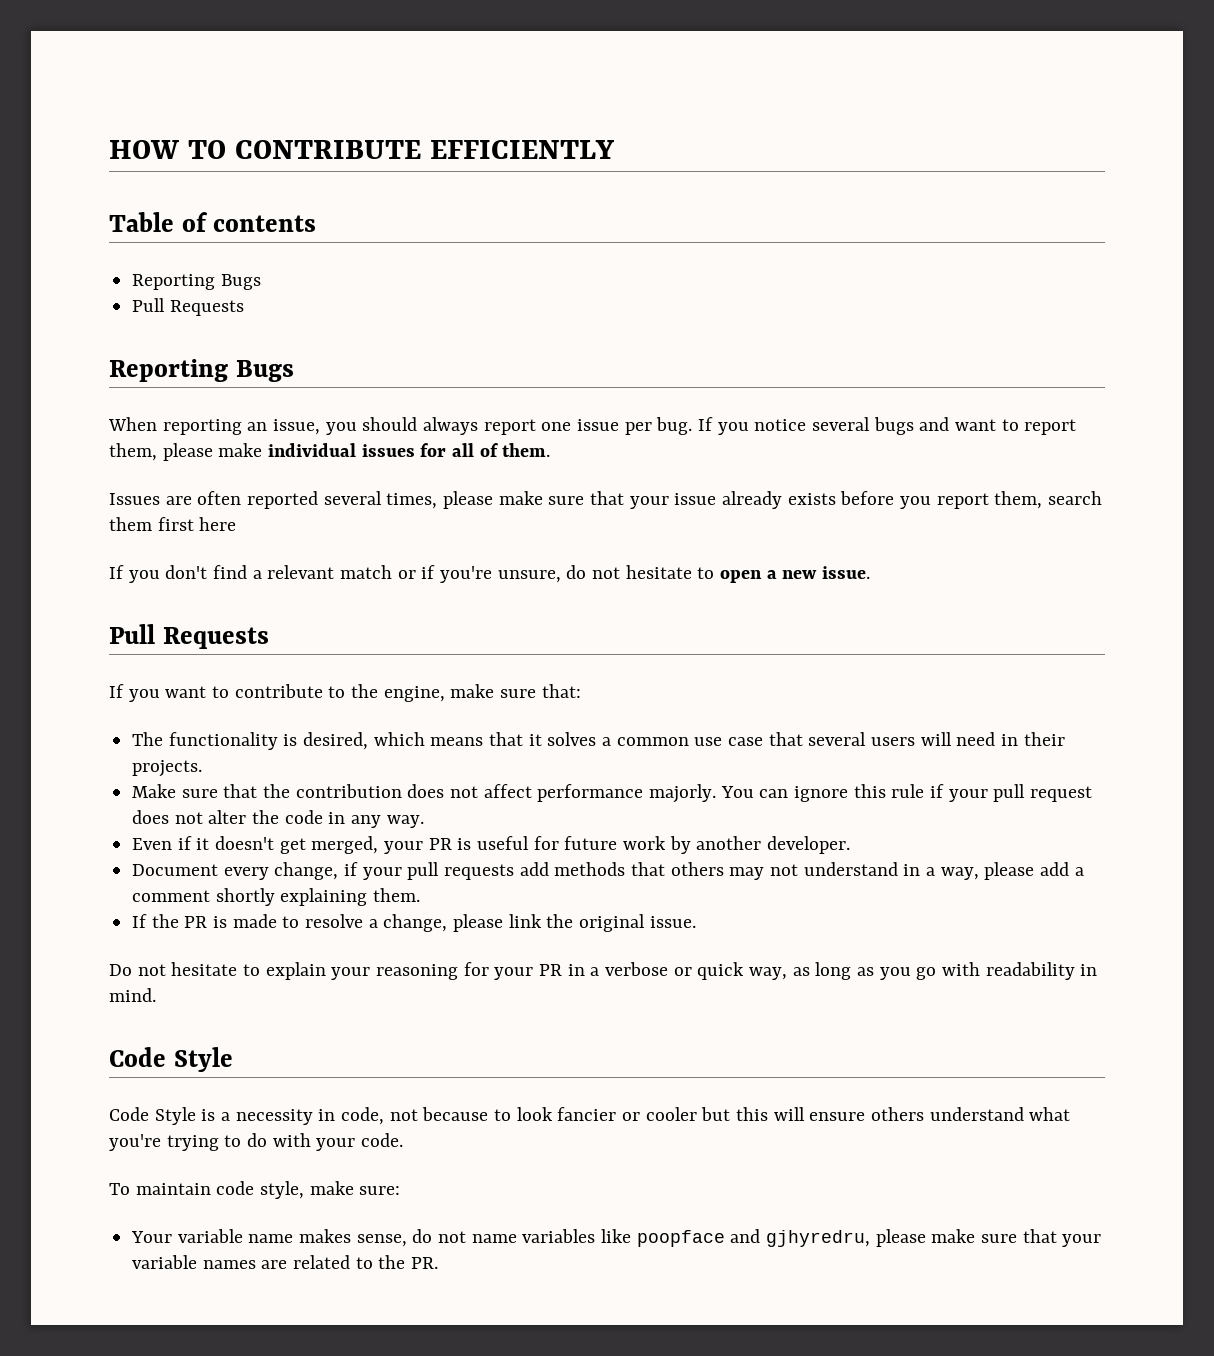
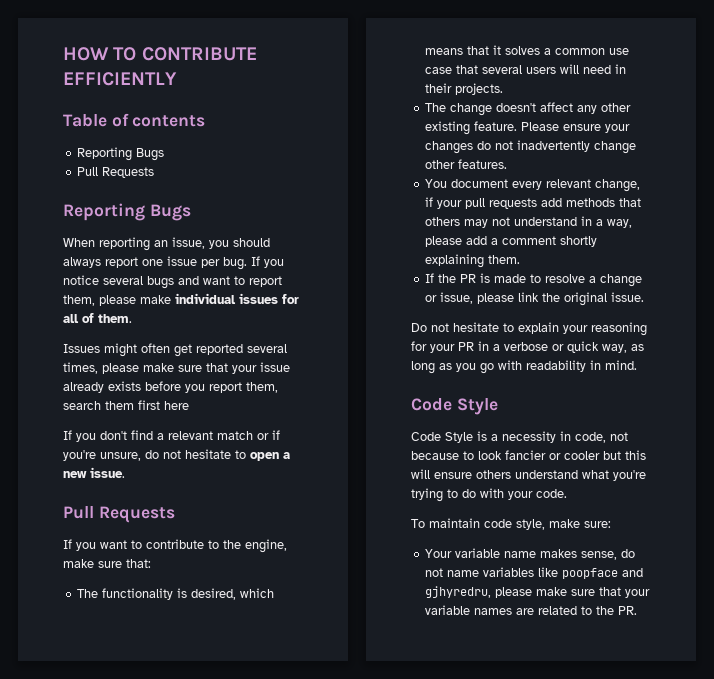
- Issues are often reported several times, please make sure that your issue already exists before you report them, search them first here
+ Issues might often get reported several times, please make sure that your issue already exists before you report them, search them first here
- Make sure that the contribution does not affect performance majorly. You can ignore this rule if your pull request does not alter the code in any way.
- Even if it doesn't get merged, your PR is useful for future work by another developer.
- Document every change, if your pull requests add methods that others may not understand in a way, please add a comment shortly explaining them.
+ The change doesn't affect any other existing feature. Please ensure your changes do not inadvertently change other features.
+ You document every relevant change, if your pull requests add methods that others may not understand in a way, please add a comment shortly explaining them.
- If the PR is made to resolve a change, please link the original issue.
+ If the PR is made to resolve a change or issue, please link the original issue.

